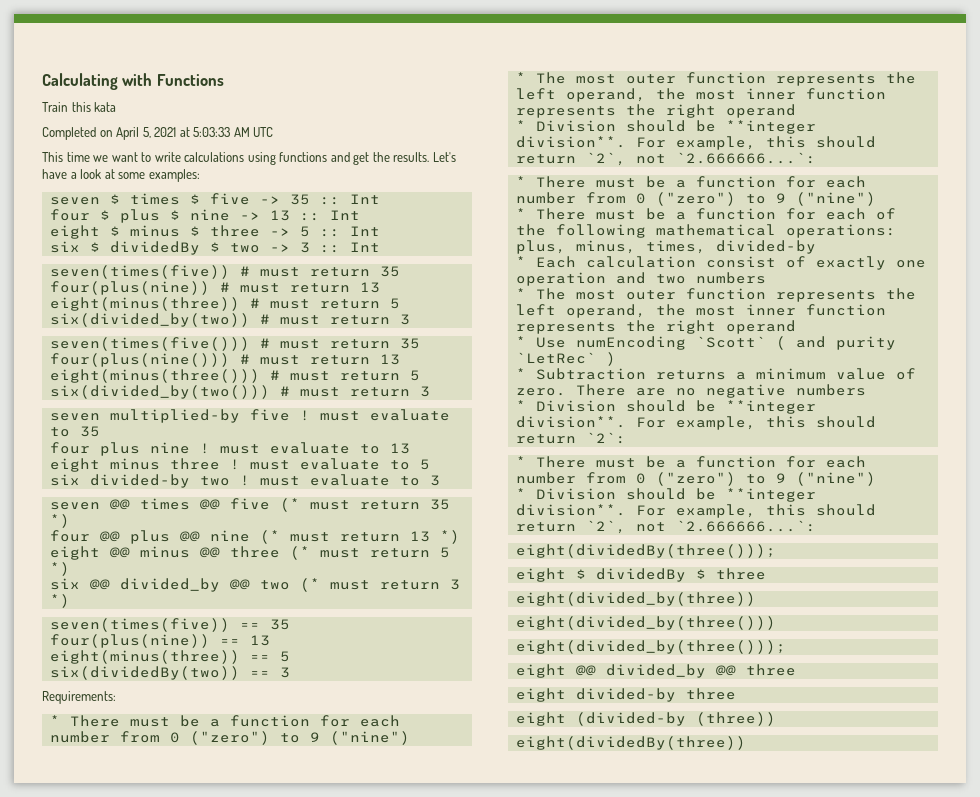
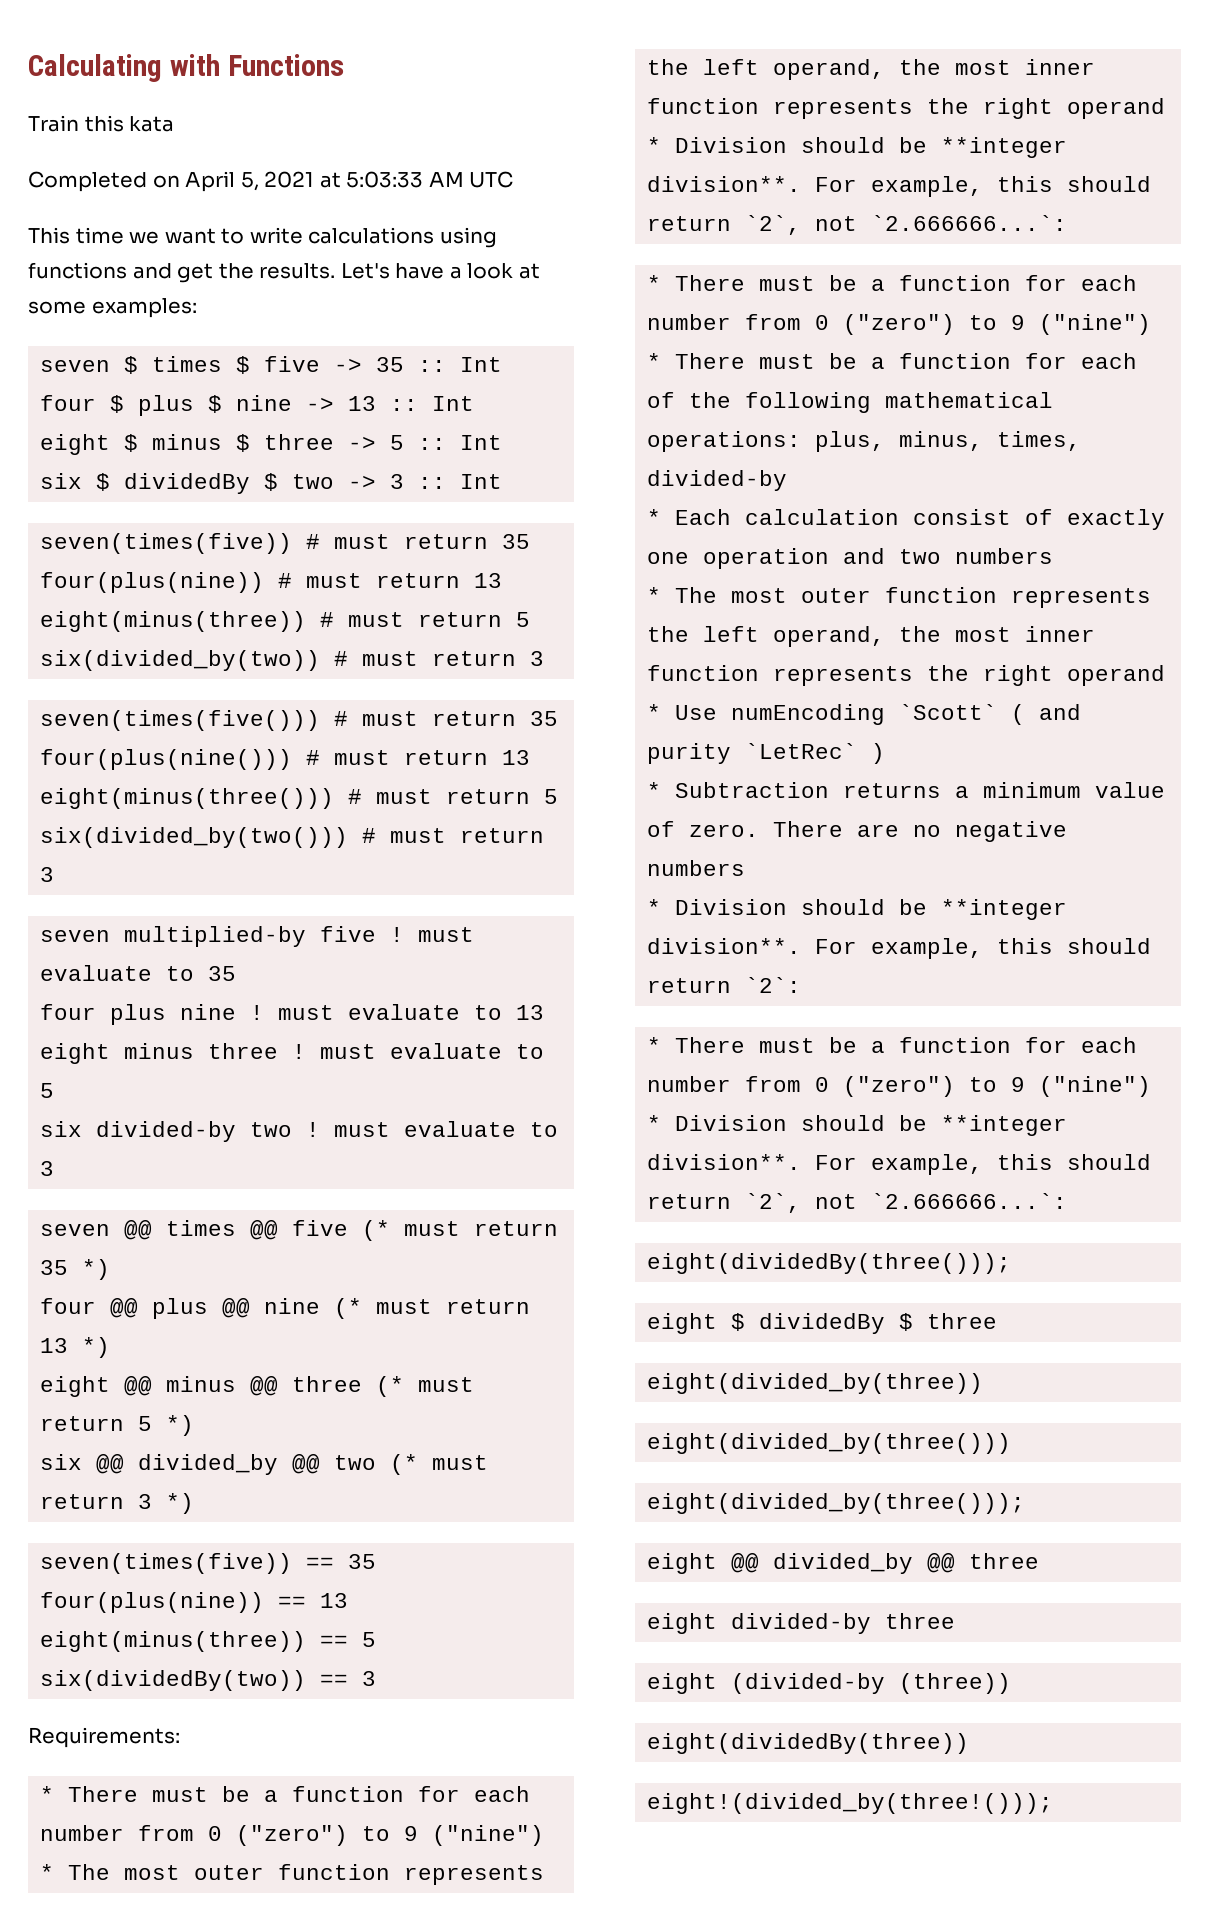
+ eight!(divided_by(three!()));

